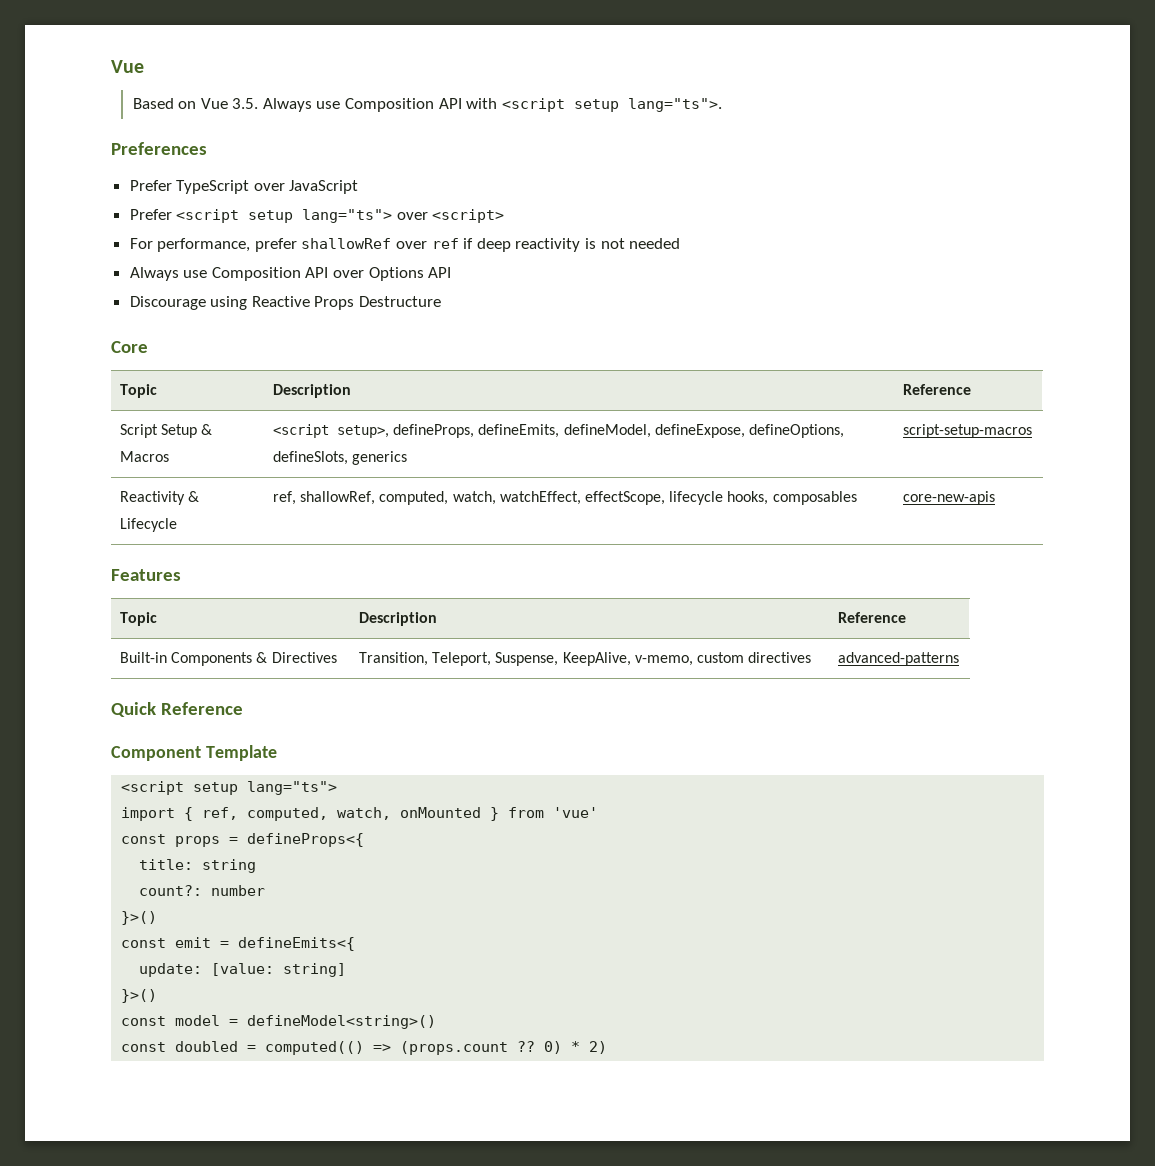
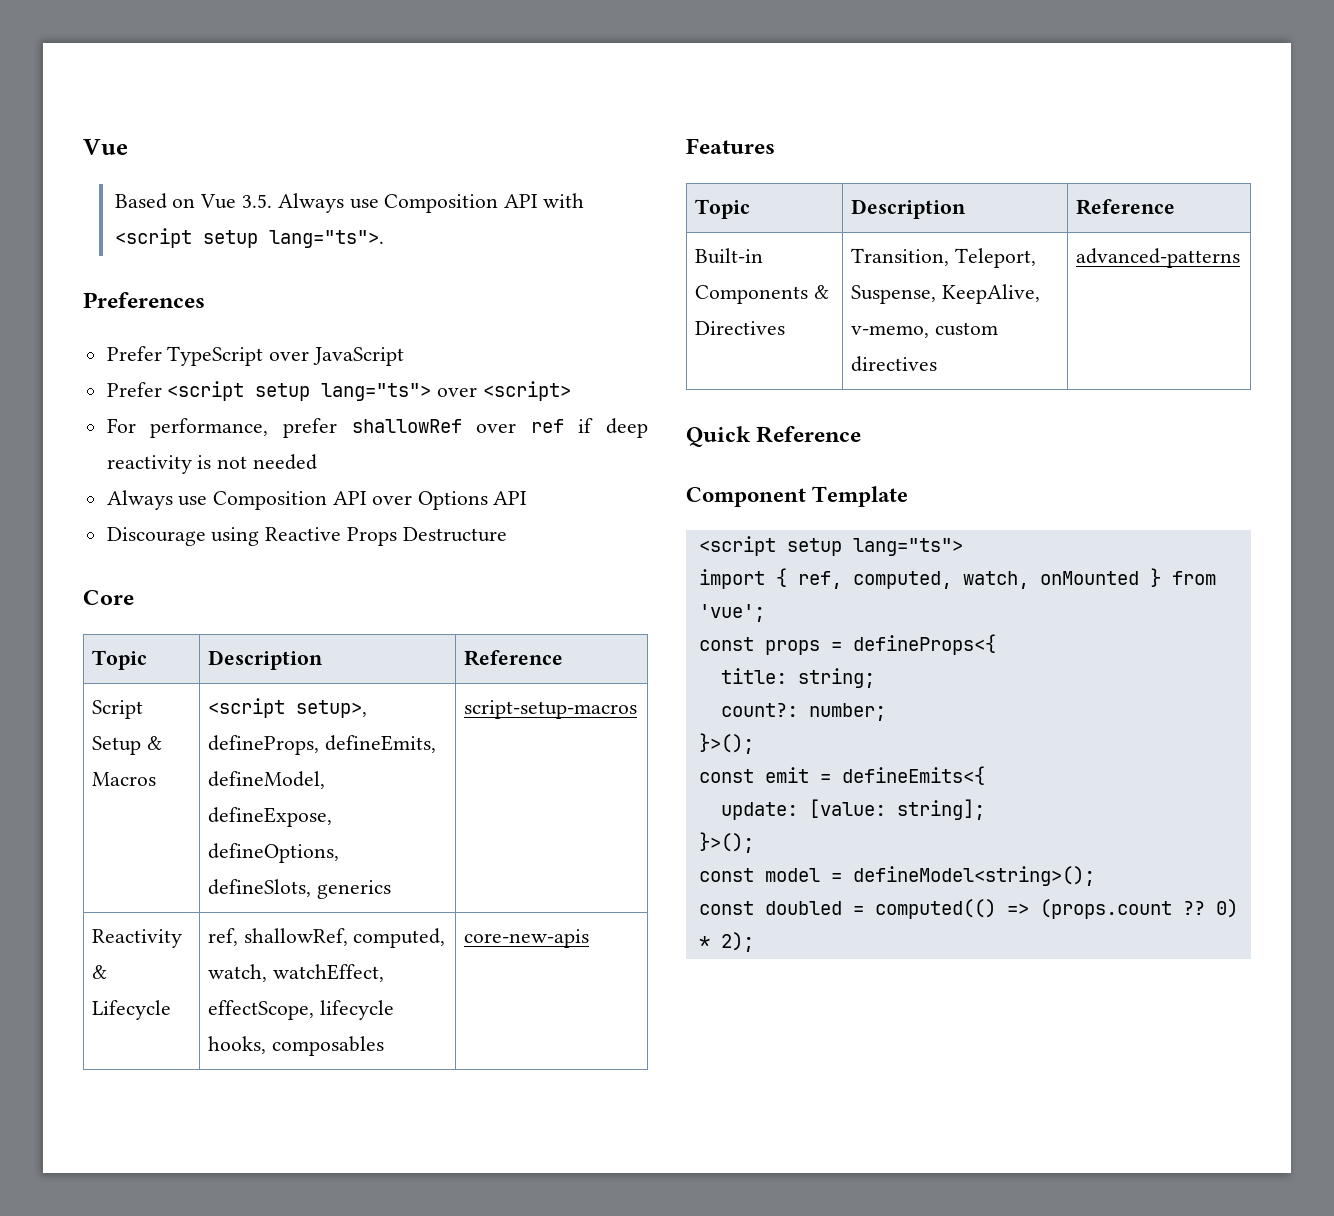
- import { ref, computed, watch, onMounted } from 'vue'
+ import { ref, computed, watch, onMounted } from 'vue';
- title: string
+ title: string;
- count?: number
- }>()
+ count?: number;
+ }>();
- update: [value: string]
- }>()
+ update: [value: string];
+ }>();
- const model = defineModel<string>()
+ const model = defineModel<string>();
- 0) * 2)
+ 0) * 2);

